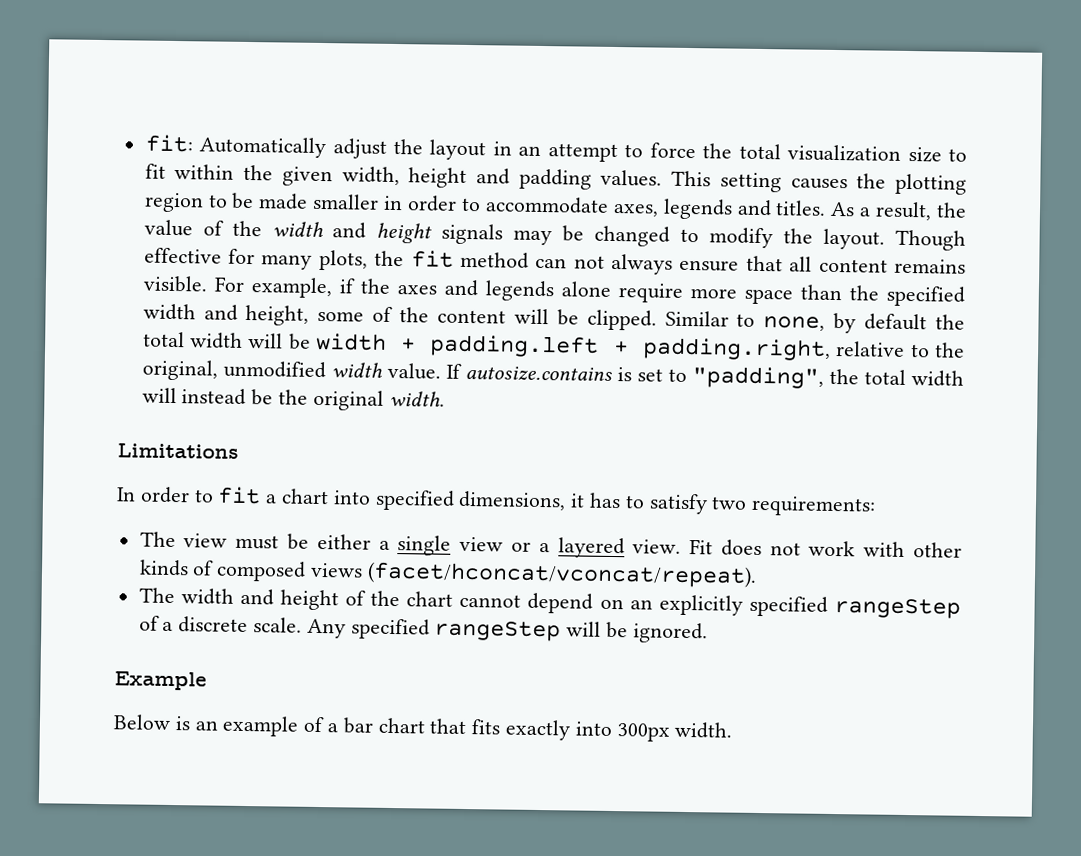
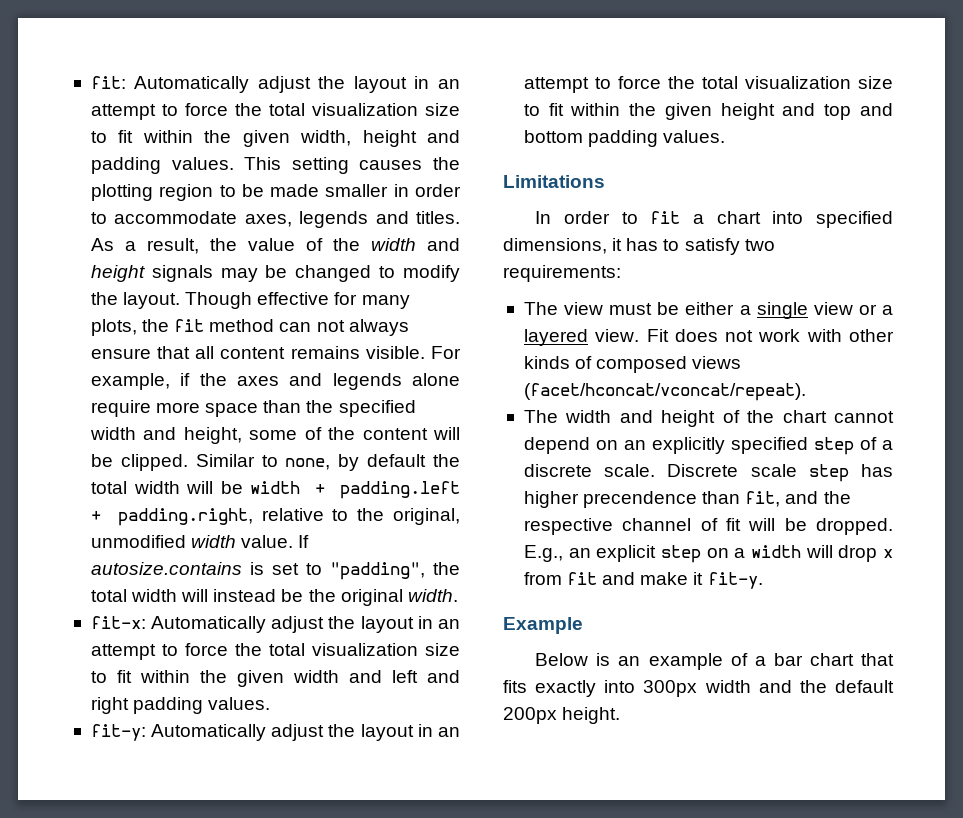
+ fit-x: Automatically adjust the layout in an attempt to force the total visualization size to fit within the given width and left and right padding values.
+ fit-y: Automatically adjust the layout in an attempt to force the total visualization size to fit within the given height and top and bottom padding values.
- The width and height of the chart cannot depend on an explicitly specified rangeStep of a discrete scale.
+ The width and height of the chart cannot depend on an explicitly specified step of a discrete scale.
- Any specified rangeStep will be ignored.
+ Discrete scale step has higher precendence than fit, and the respective channel of fit will be dropped. E.g., an explicit step on a width will drop x from fit and make it fit-y.
- Below is an example of a bar chart that fits exactly into 300px width.
+ Below is an example of a bar chart that fits exactly into 300px width and the default 200px height.

